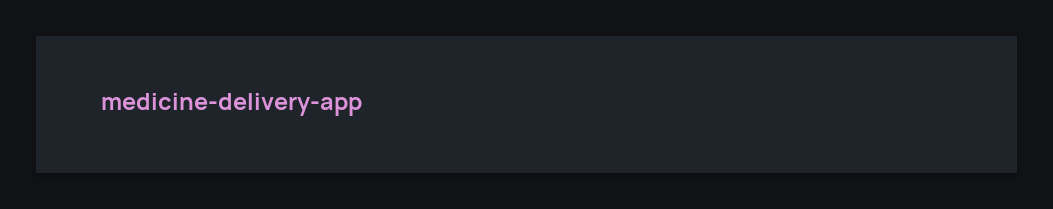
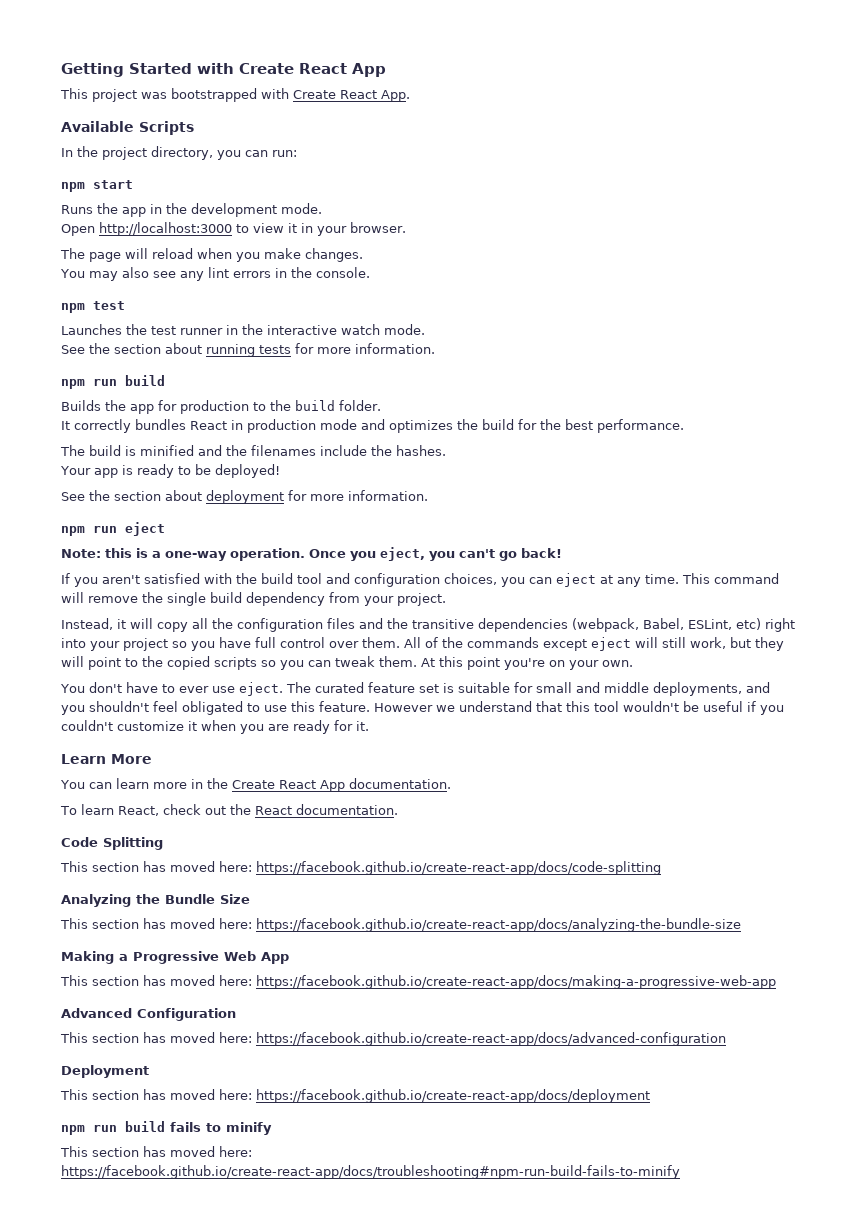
- medicine-delivery-app
+ Getting Started with Create React App
+ This project was bootstrapped with Create React App.
+ Available Scripts
+ In the project directory, you can run:
+ npm start
+ Runs the app in the development mode.
+ Open http://localhost:3000 to view it in your browser.
+ The page will reload when you make changes.
+ You may also see any lint errors in the console.
+ npm test
+ Launches the test runner in the interactive watch mode.
+ See the section about running tests for more information.
+ npm run build
+ Builds the app for production to the build folder.
+ It correctly bundles React in production mode and optimizes the build for the best performance.
+ The build is minified and the filenames include the hashes.
+ Your app is ready to be deployed!
+ See the section about deployment for more information.
+ npm run eject
+ Note: this is a one-way operation. Once you eject, you can't go back!
+ If you aren't satisfied with the build tool and configuration choices, you can eject at any time. This command will remove the single build dependency from your project.
+ Instead, it will copy all the configuration files and the transitive dependencies (webpack, Babel, ESLint, etc) right into your project so you have full control over them. All of the commands except eject will still work, but they will point to the copied scripts so you can tweak them. At this point you're on your own.
+ You don't have to ever use eject. The curated feature set is suitable for small and middle deployments, and you shouldn't feel obligated to use this feature. However we understand that this tool wouldn't be useful if you couldn't customize it when you are ready for it.
+ Learn More
+ You can learn more in the Create React App documentation.
+ To learn React, check out the React documentation.
+ Code Splitting
+ This section has moved here: https://facebook.github.io/create-react-app/docs/code-splitting
+ Analyzing the Bundle Size
+ This section has moved here: https://facebook.github.io/create-react-app/docs/analyzing-the-bundle-size
+ Making a Progressive Web App
+ This section has moved here: https://facebook.github.io/create-react-app/docs/making-a-progressive-web-app
+ Advanced Configuration
+ This section has moved here: https://facebook.github.io/create-react-app/docs/advanced-configuration
+ Deployment
+ This section has moved here: https://facebook.github.io/create-react-app/docs/deployment
+ npm run build fails to minify
+ This section has moved here: https://facebook.github.io/create-react-app/docs/troubleshooting#npm-run-build-fails-to-minify

